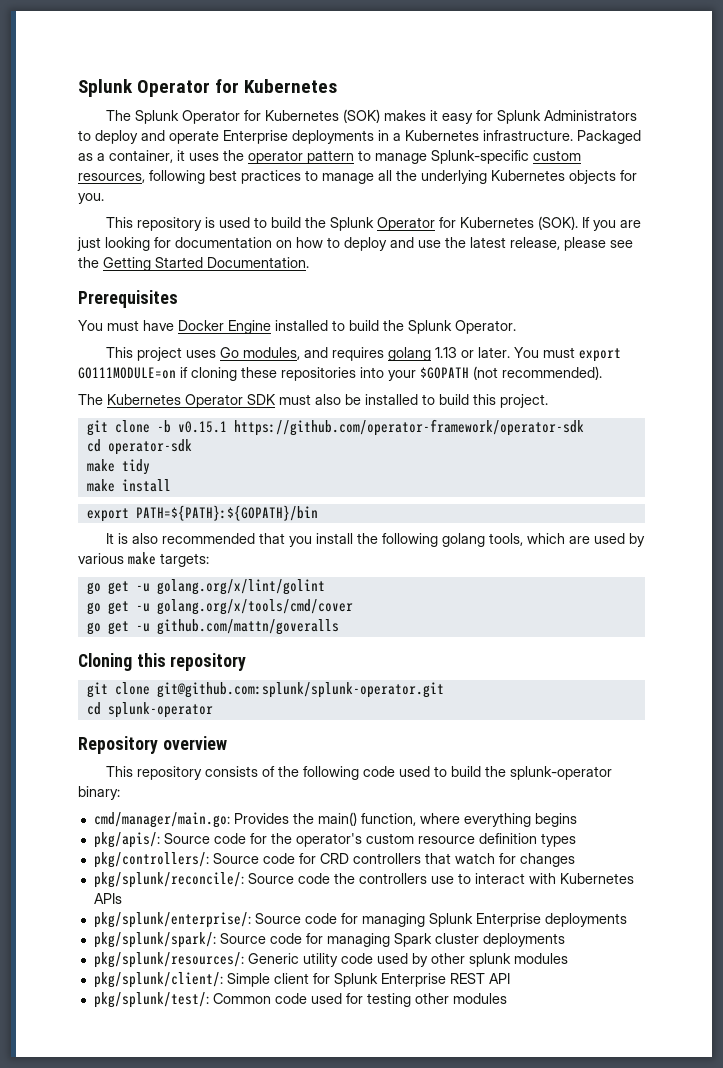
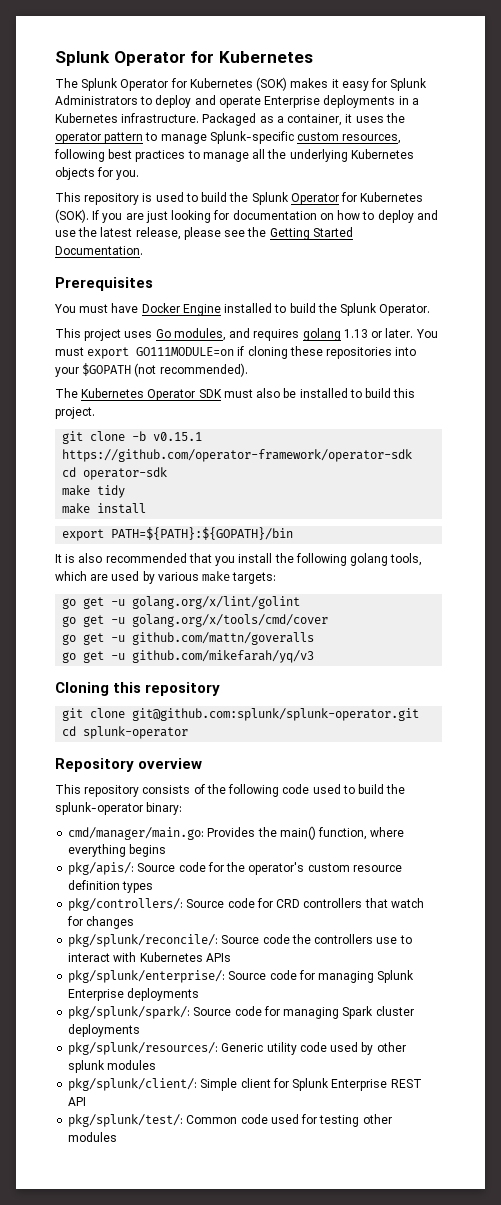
+ go get -u github.com/mikefarah/yq/v3

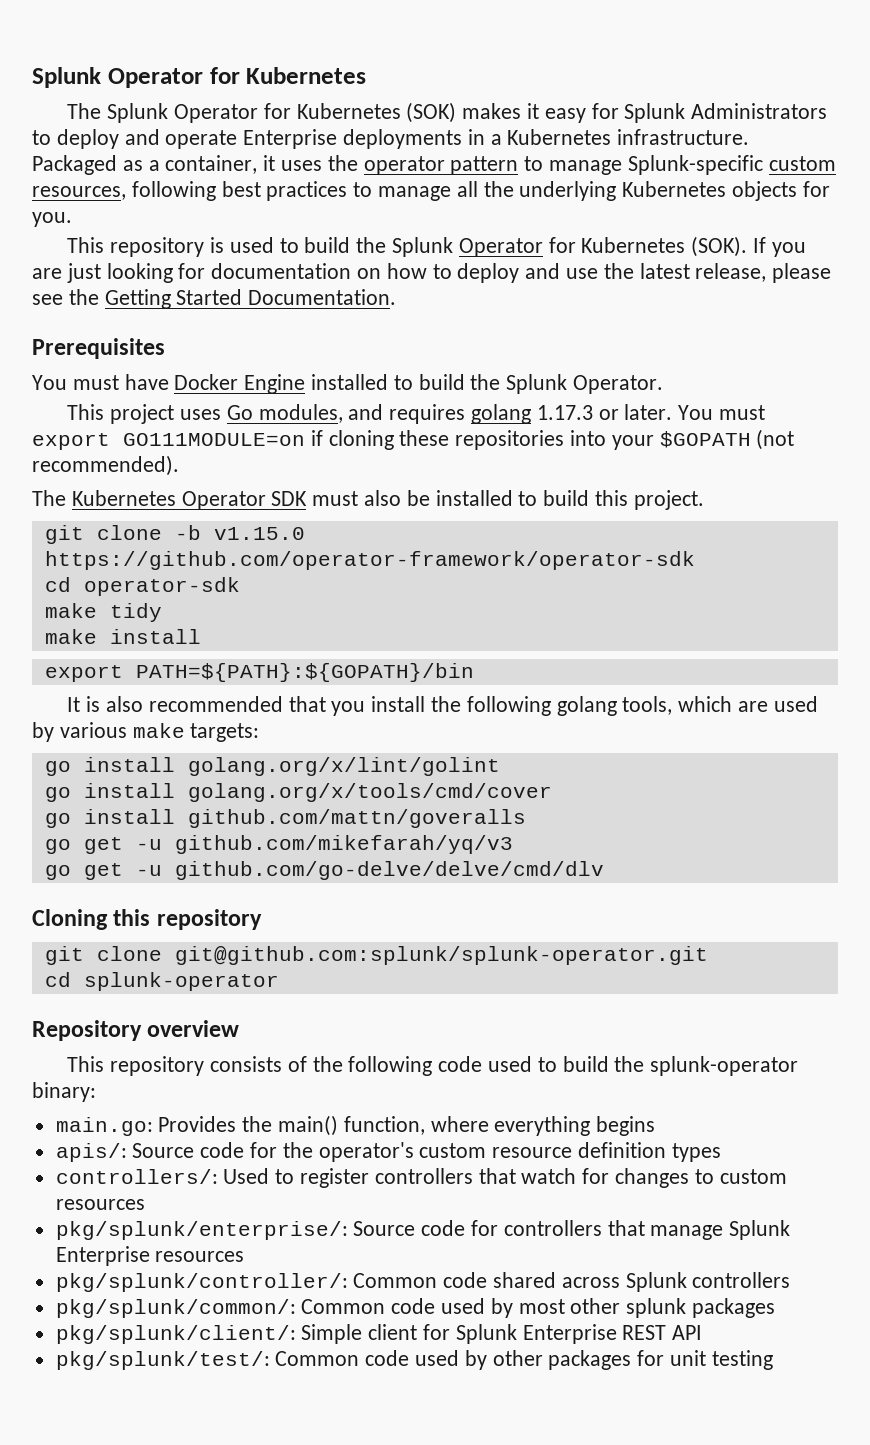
- This project uses Go modules, and requires golang 1.13 or later.
+ This project uses Go modules, and requires golang 1.17.3 or later.
- git clone -b v0.15.1 https://github.com/operator-framework/operator-sdk
+ git clone -b v1.15.0 https://github.com/operator-framework/operator-sdk
- go get -u golang.org/x/lint/golint
+ go install golang.org/x/lint/golint
- go get -u golang.org/x/tools/cmd/cover
+ go install golang.org/x/tools/cmd/cover
- go get -u github.com/mattn/goveralls
+ go install github.com/mattn/goveralls
+ go get -u github.com/go-delve/delve/cmd/dlv
- cmd/manager/main.go: Provides the main() function, where everything begins
+ main.go: Provides the main() function, where everything begins
- pkg/apis/: Source code for the operator's custom resource definition types
+ apis/: Source code for the operator's custom resource definition types
- pkg/controllers/: Source code for CRD controllers that watch for changes
- pkg/splunk/reconcile/: Source code the controllers use to interact with Kubernetes APIs
- pkg/splunk/enterprise/: Source code for managing Splunk Enterprise deployments
- pkg/splunk/spark/: Source code for managing Spark cluster deployments
- pkg/splunk/resources/: Generic utility code used by other splunk modules
+ controllers/: Used to register controllers that watch for changes to custom resources
+ pkg/splunk/enterprise/: Source code for controllers that manage Splunk Enterprise resources
+ pkg/splunk/controller/: Common code shared across Splunk controllers
+ pkg/splunk/common/: Common code used by most other splunk packages
- pkg/splunk/test/: Common code used for testing other modules
+ pkg/splunk/test/: Common code used by other packages for unit testing

